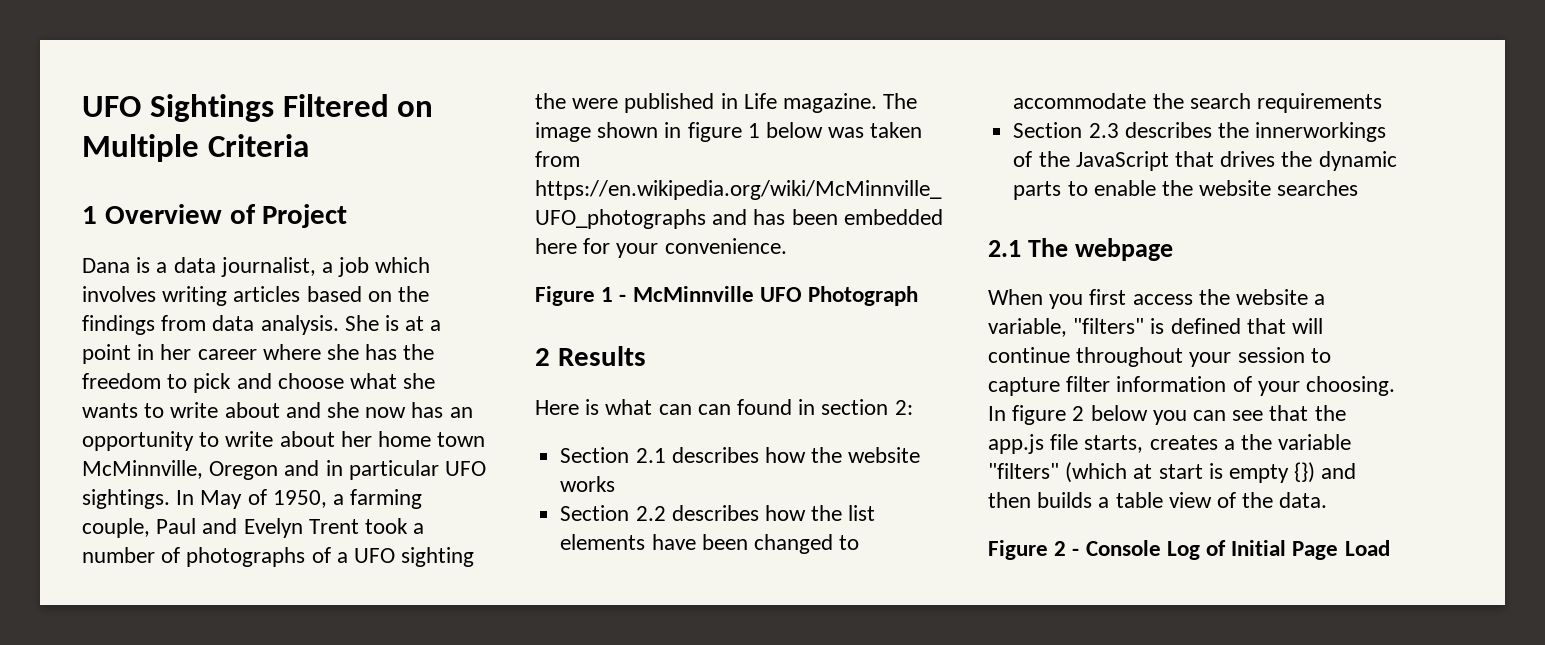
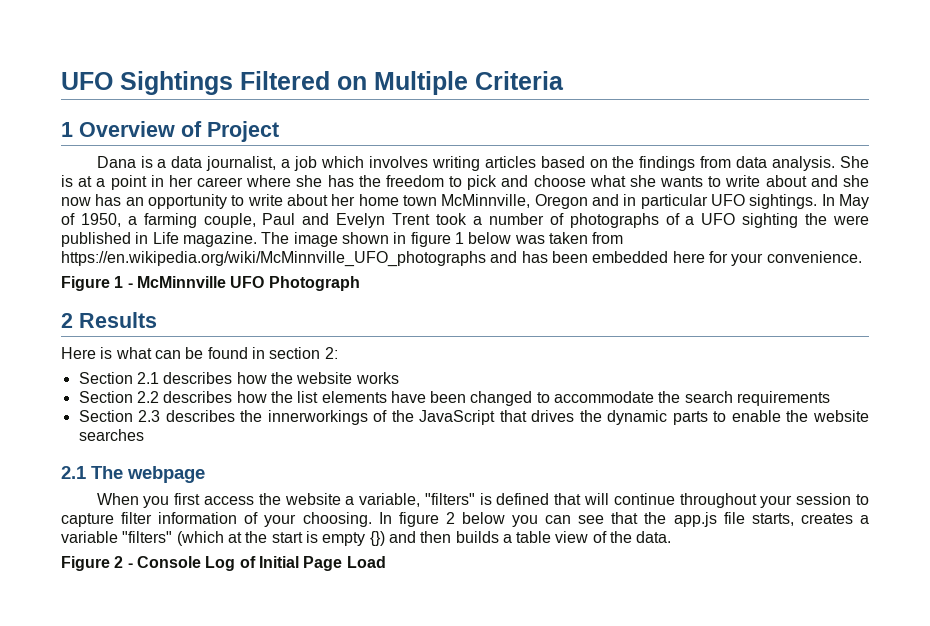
- Here is what can can found in section 2:
+ Here is what can be found in section 2:
- In figure 2 below you can see that the app.js file starts, creates a the variable "filters" (which at start is empty {}) and then builds a table view of the data.
+ In figure 2 below you can see that the app.js file starts, creates a variable "filters" (which at the start is empty {}) and then builds a table view of the data.

